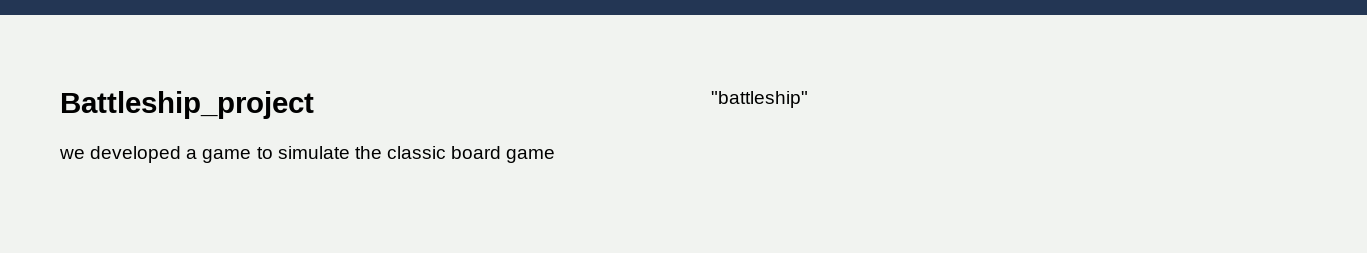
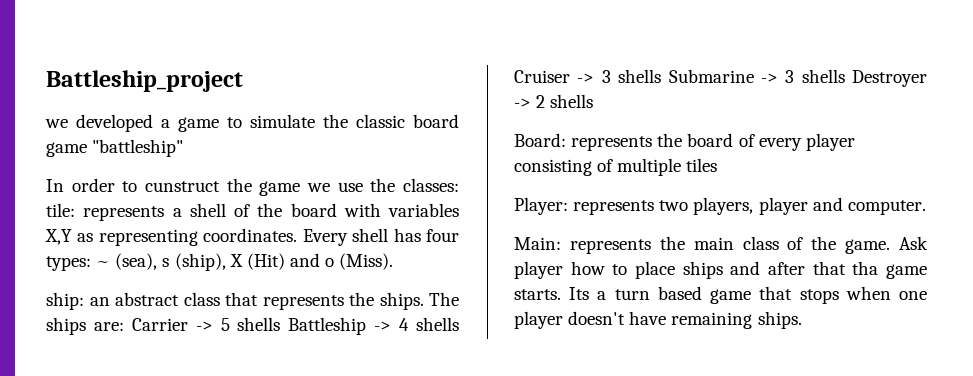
+ In order to cunstruct the game we use the classes: tile: represents a shell of the board with variables X,Y as representing coordinates. Every shell has four types: ~ (sea), s (ship), X (Hit) and o (Miss).
+ ship: an abstract class that represents the ships. The ships are: Carrier -> 5 shells Battleship -> 4 shells Cruiser -> 3 shells Submarine -> 3 shells Destroyer -> 2 shells
+ Board: represents the board of every player consisting of multiple tiles
+ Player: represents two players, player and computer.
+ Main: represents the main class of the game. Ask player how to place ships and after that tha game starts. Its a turn based game that stops when one player doesn't have remaining ships.

